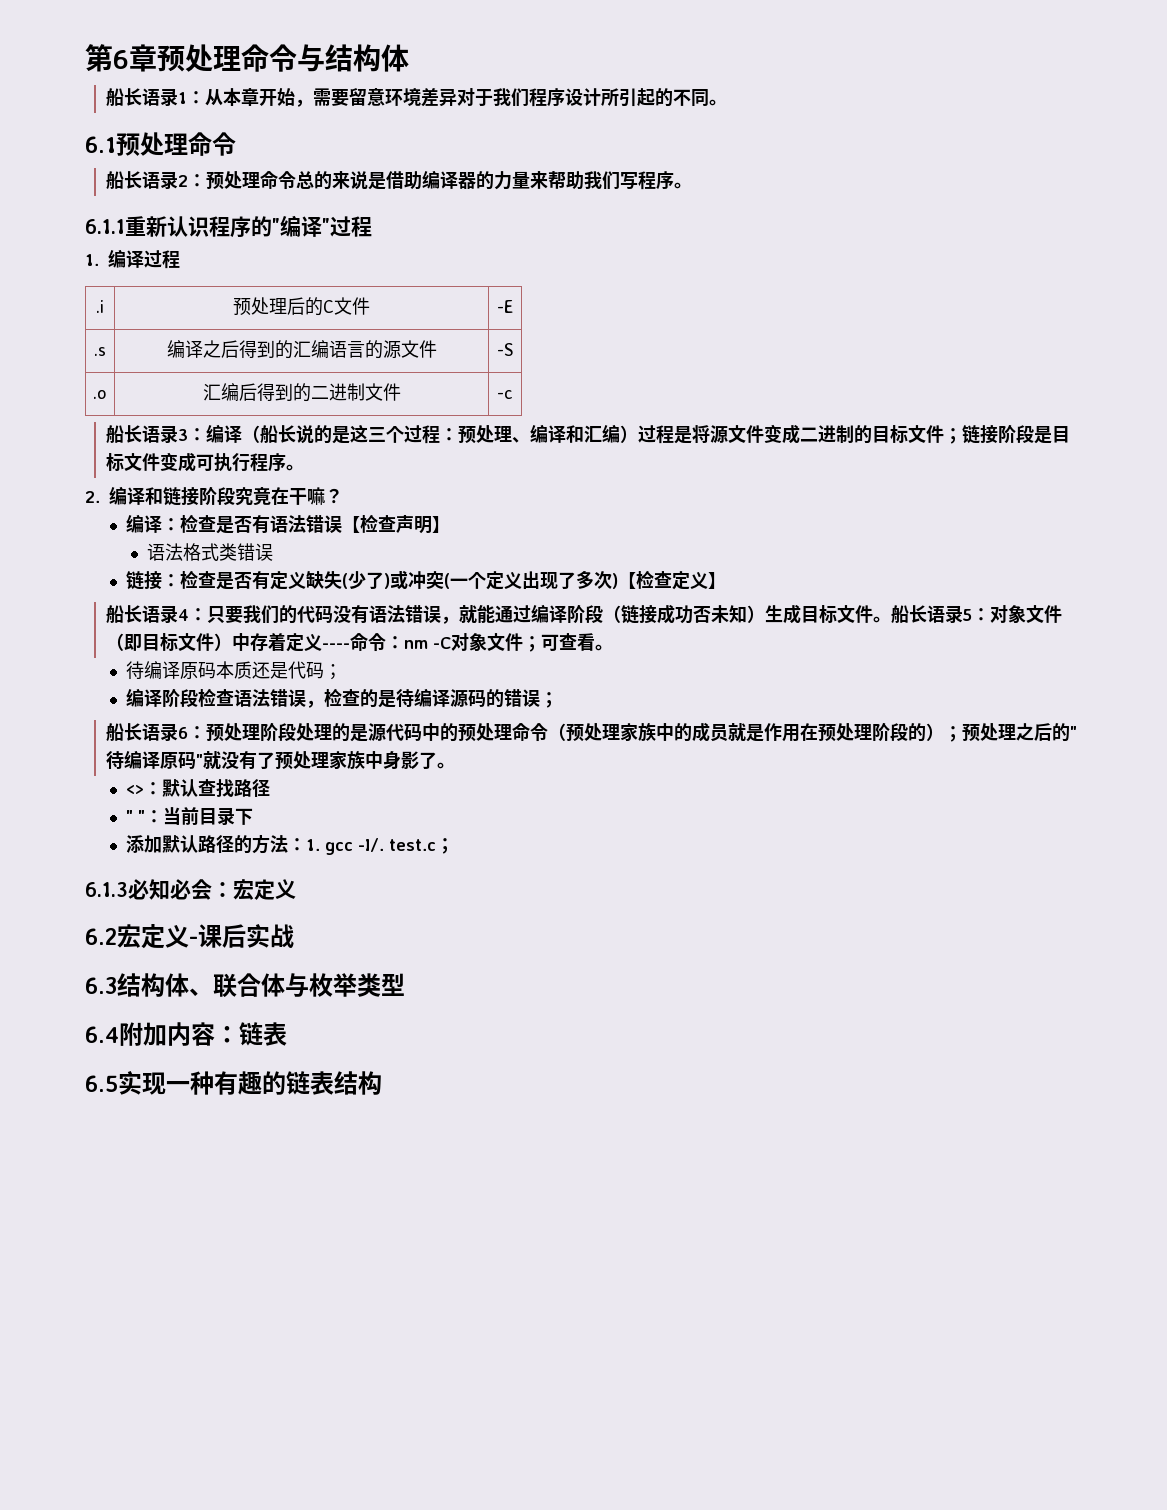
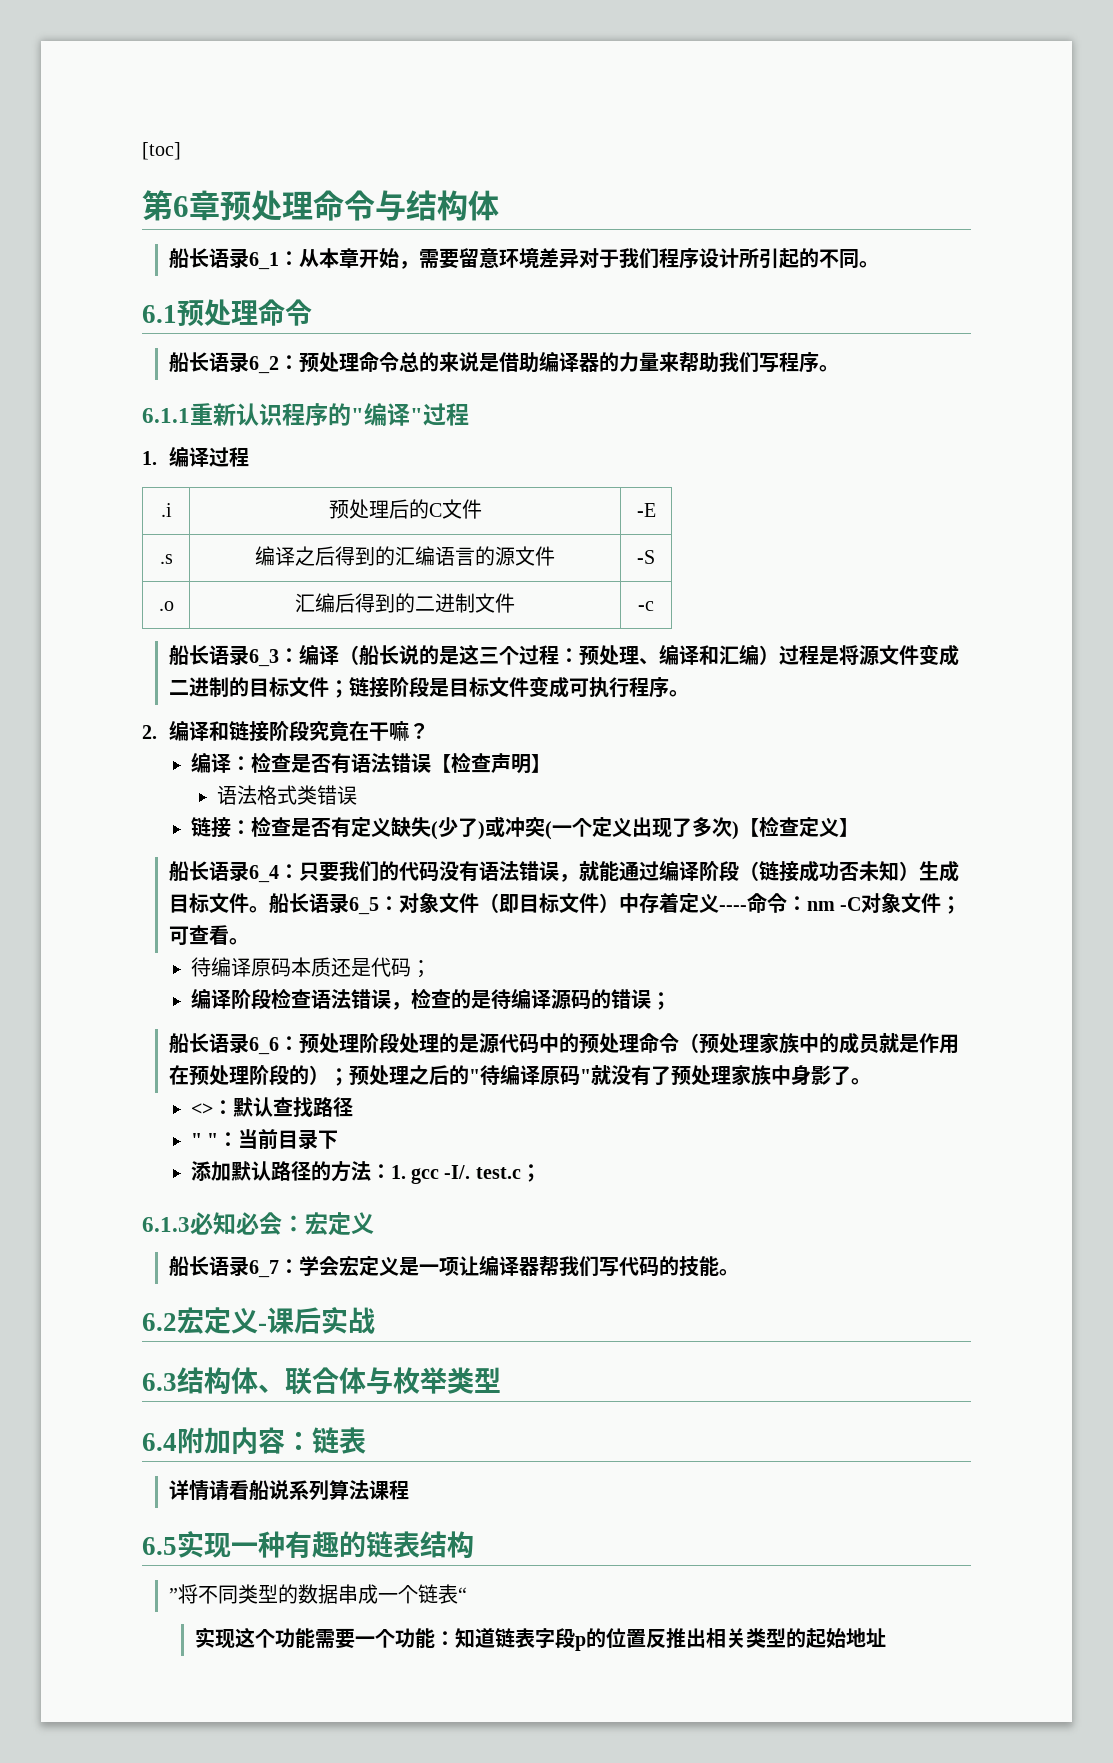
+ [toc]
- 船长语录1：从本章开始，需要留意环境差异对于我们程序设计所引起的不同。
+ 船长语录6_1：从本章开始，需要留意环境差异对于我们程序设计所引起的不同。
- 船长语录2：预处理命令总的来说是借助编译器的力量来帮助我们写程序。
+ 船长语录6_2：预处理命令总的来说是借助编译器的力量来帮助我们写程序。
- 船长语录3：编译（船长说的是这三个过程：预处理、编译和汇编）过程是将源文件变成二进制的目标文件；链接阶段是目标文件变成可执行程序。
+ 船长语录6_3：编译（船长说的是这三个过程：预处理、编译和汇编）过程是将源文件变成二进制的目标文件；链接阶段是目标文件变成可执行程序。
- 船长语录4：只要我们的代码没有语法错误，就能通过编译阶段（链接成功否未知）生成目标文件。
+ 船长语录6_4：只要我们的代码没有语法错误，就能通过编译阶段（链接成功否未知）生成目标文件。
- 船长语录5：对象文件（即目标文件）中存着定义----命令：nm -C对象文件；可查看。
+ 船长语录6_5：对象文件（即目标文件）中存着定义----命令：nm -C对象文件；可查看。
- 船长语录6：预处理阶段处理的是源代码中的预处理命令（预处理家族中的成员就是作用在预处理阶段的）；预处理之后的"待编译原码"就没有了预处理家族中身影了。
+ 船长语录6_6：预处理阶段处理的是源代码中的预处理命令（预处理家族中的成员就是作用在预处理阶段的）；预处理之后的"待编译原码"就没有了预处理家族中身影了。
+ 船长语录6_7：学会宏定义是一项让编译器帮我们写代码的技能。
+ 详情请看船说系列算法课程
+ ”将不同类型的数据串成一个链表“
+ 实现这个功能需要一个功能：知道链表字段p的位置反推出相关类型的起始地址

